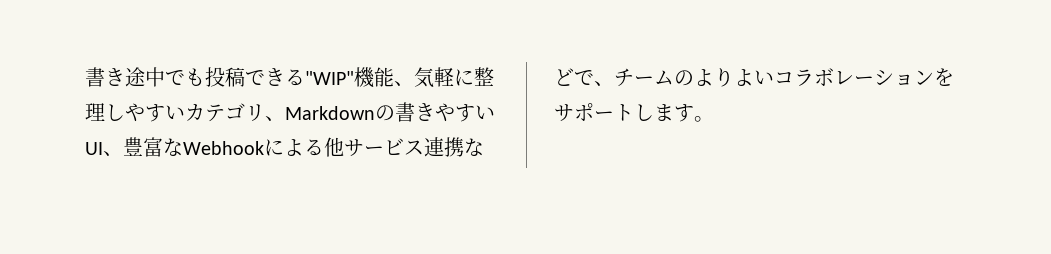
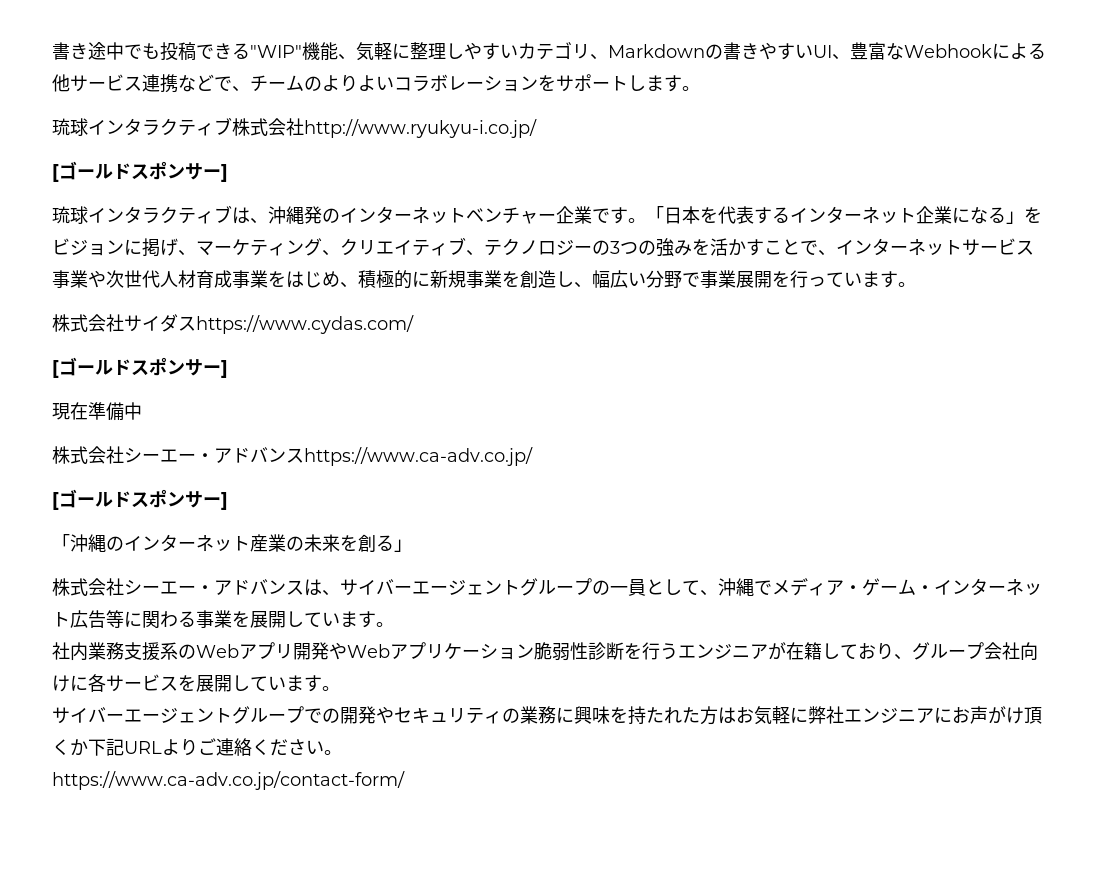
+ 琉球インタラクティブ株式会社http://www.ryukyu-i.co.jp/
+ [ゴールドスポンサー]
+ 琉球インタラクティブは、沖縄発のインターネットベンチャー企業です。「日本を代表するインターネット企業になる」をビジョンに掲げ、マーケティング、クリエイティブ、テクノロジーの3つの強みを活かすことで、インターネットサービス事業や次世代人材育成事業をはじめ、積極的に新規事業を創造し、幅広い分野で事業展開を行っています。
+ 株式会社サイダスhttps://www.cydas.com/
+ [ゴールドスポンサー]
+ 現在準備中
+ 株式会社シーエー・アドバンスhttps://www.ca-adv.co.jp/
+ [ゴールドスポンサー]
+ 「沖縄のインターネット産業の未来を創る」
+ 株式会社シーエー・アドバンスは、サイバーエージェントグループの一員として、沖縄でメディア・ゲーム・インターネット広告等に関わる事業を展開しています。
+ 社内業務支援系のWebアプリ開発やWebアプリケーション脆弱性診断を行うエンジニアが在籍しており、グループ会社向けに各サービスを展開しています。
+ サイバーエージェントグループでの開発やセキュリティの業務に興味を持たれた方はお気軽に弊社エンジニアにお声がけ頂くか下記URLよりご連絡ください。
+ https://www.ca-adv.co.jp/contact-form/

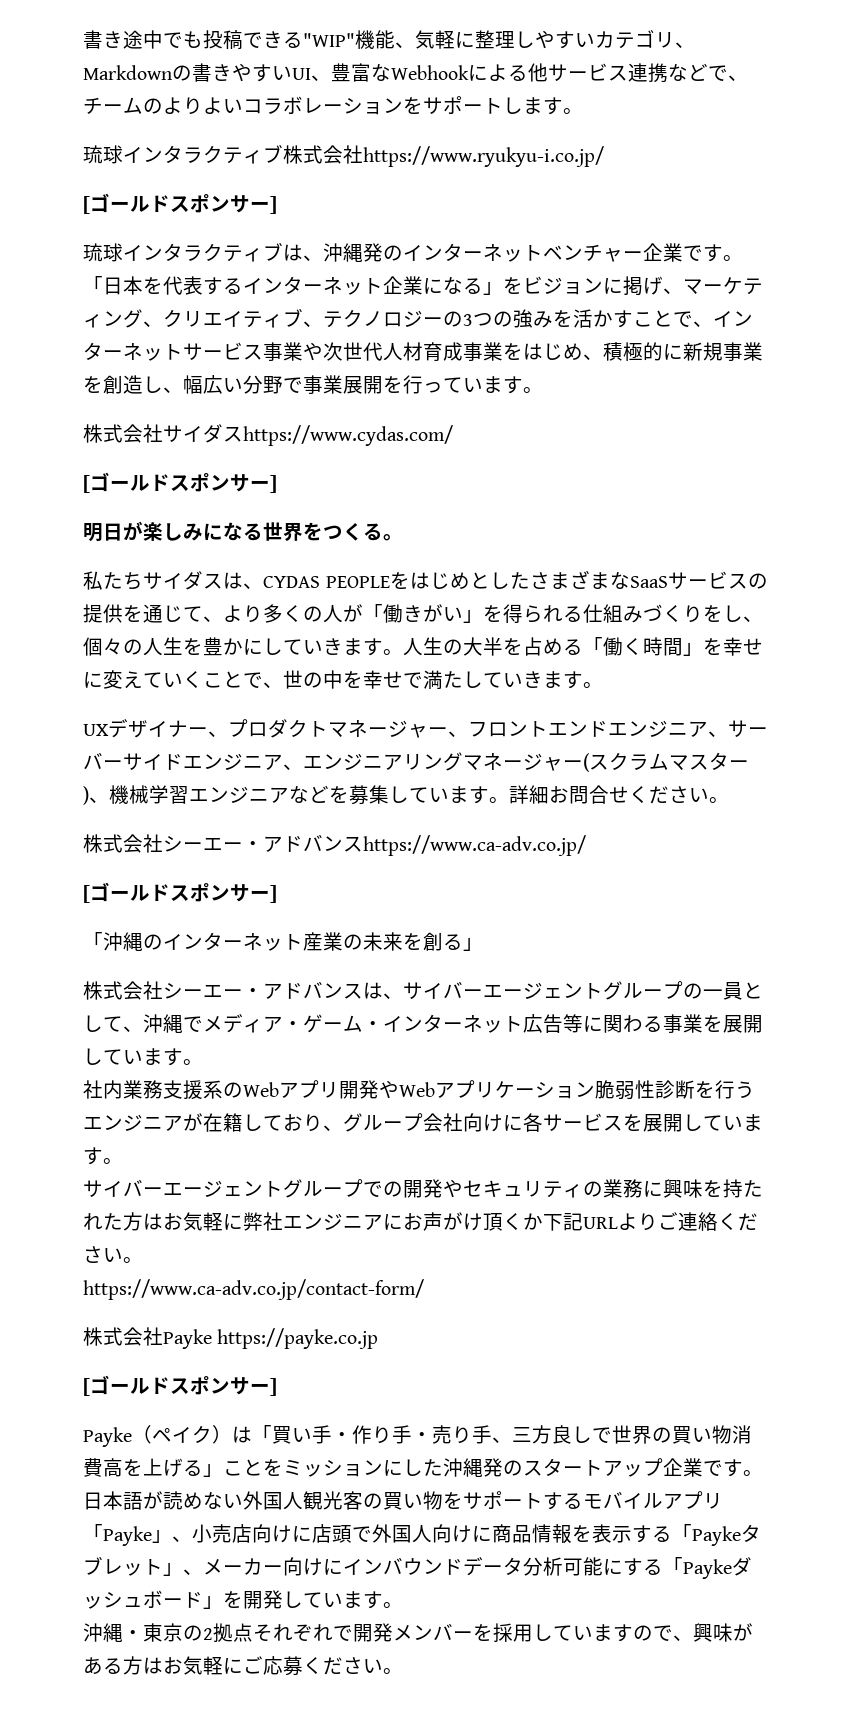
- 琉球インタラクティブ株式会社http://www.ryukyu-i.co.jp/
+ 琉球インタラクティブ株式会社https://www.ryukyu-i.co.jp/
- 現在準備中
+ 明日が楽しみになる世界をつくる。
+ 私たちサイダスは、CYDAS PEOPLEをはじめとしたさまざまなSaaSサービスの提供を通じて、より多くの人が「働きがい」を得られる仕組みづくりをし、個々の人生を豊かにしていきます。人生の大半を占める「働く時間」を幸せに変えていくことで、世の中を幸せで満たしていきます。
+ UXデザイナー、プロダクトマネージャー、フロントエンドエンジニア、サーバーサイドエンジニア、エンジニアリングマネージャー(スクラムマスター)、機械学習エンジニアなどを募集しています。詳細お問合せください。
+ 株式会社Payke https://payke.co.jp
+ [ゴールドスポンサー]
+ Payke（ペイク）は「買い手・作り手・売り手、三方良しで世界の買い物消費高を上げる」ことをミッションにした沖縄発のスタートアップ企業です。日本語が読めない外国人観光客の買い物をサポートするモバイルアプリ「Payke」、小売店向けに店頭で外国人向けに商品情報を表示する「Paykeタブレット」、メーカー向けにインバウンドデータ分析可能にする「Paykeダッシュボード」を開発しています。
+ 沖縄・東京の2拠点それぞれで開発メンバーを採用していますので、興味がある方はお気軽にご応募ください。

